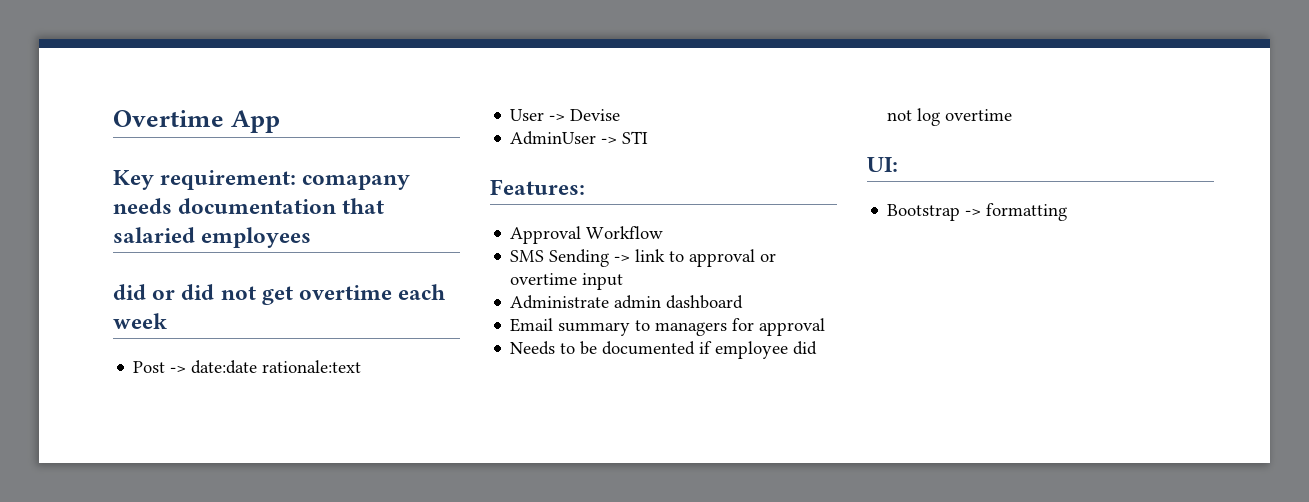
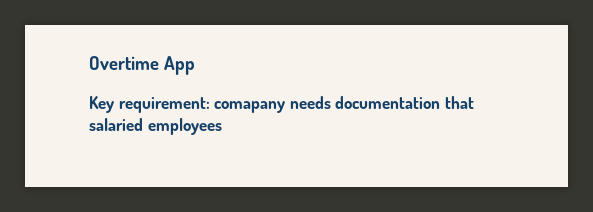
- did or did not get overtime each week
- Post -> date:date rationale:text
- User -> Devise
- AdminUser -> STI
- Features:
- Approval Workflow
- SMS Sending -> link to approval or overtime input
- Administrate admin dashboard
- Email summary to managers for approval
- Needs to be documented if employee did not log overtime
- UI:
- Bootstrap -> formatting

